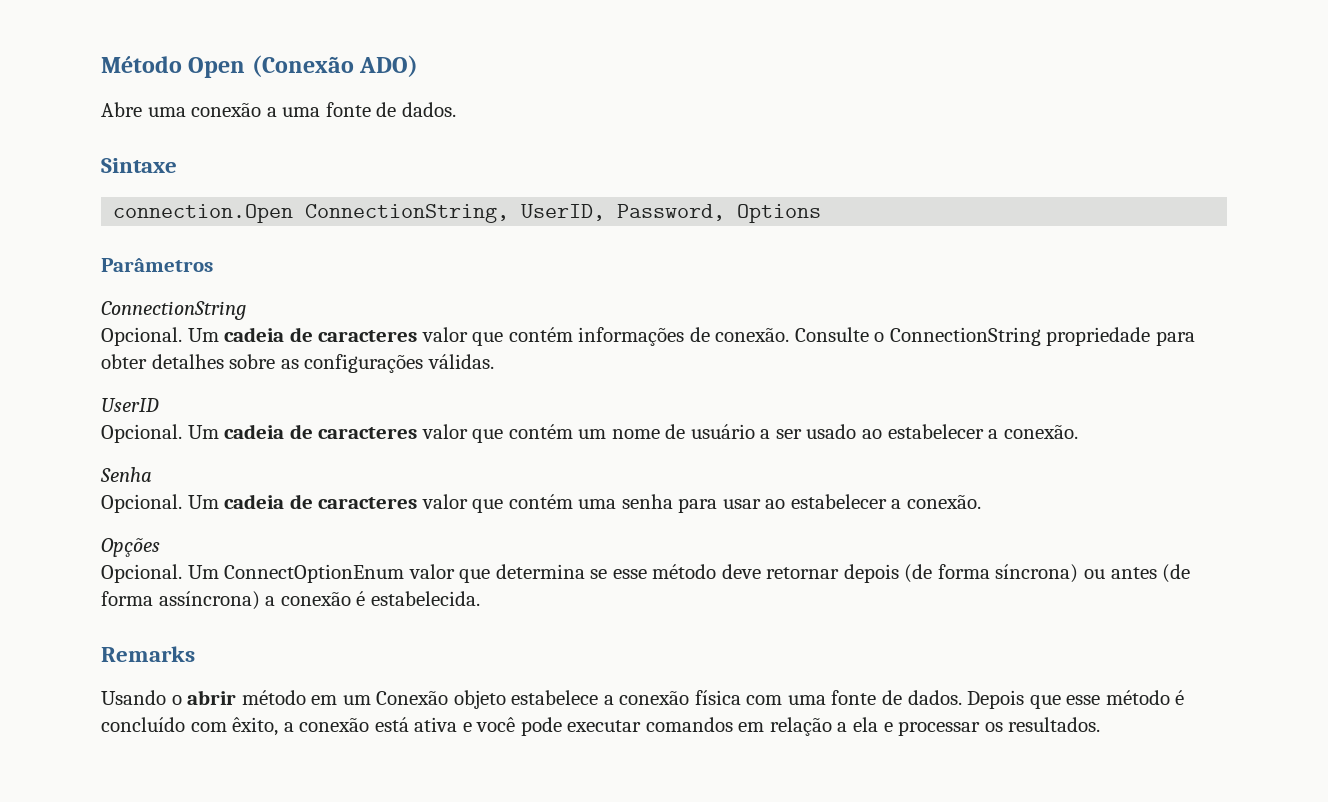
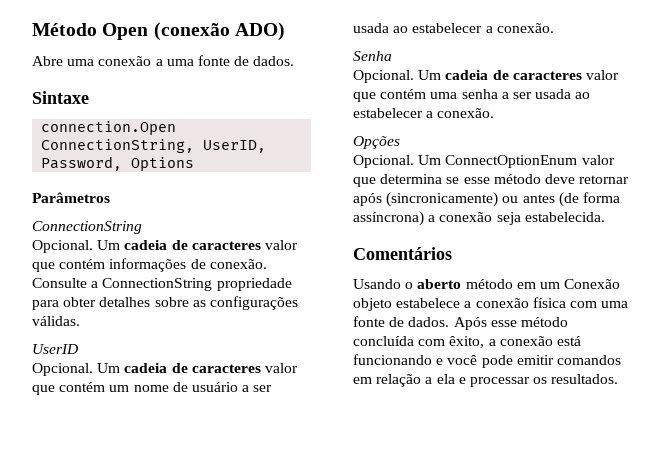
- Método Open (Conexão ADO)
+ Método Open (conexão ADO)
- Consulte o ConnectionString propriedade para obter detalhes sobre as configurações válidas.
+ Consulte a ConnectionString propriedade para obter detalhes sobre as configurações válidas.
- Um cadeia de caracteres valor que contém um nome de usuário a ser usado ao estabelecer a conexão.
+ Um cadeia de caracteres valor que contém um nome de usuário a ser usada ao estabelecer a conexão.
- Um cadeia de caracteres valor que contém uma senha para usar ao estabelecer a conexão.
+ Um cadeia de caracteres valor que contém uma senha a ser usada ao estabelecer a conexão.
- Um ConnectOptionEnum valor que determina se esse método deve retornar depois (de forma síncrona) ou antes (de forma assíncrona) a conexão é estabelecida.
+ Um ConnectOptionEnum valor que determina se esse método deve retornar após (sincronicamente) ou antes (de forma assíncrona) a conexão seja estabelecida.
- Remarks
+ Comentários
- Usando o abrir método em um Conexão objeto estabelece a conexão física com uma fonte de dados.
+ Usando o aberto método em um Conexão objeto estabelece a conexão física com uma fonte de dados.
- Depois que esse método é concluído com êxito, a conexão está ativa e você pode executar comandos em relação a ela e processar os resultados.
+ Após esse método concluída com êxito, a conexão está funcionando e você pode emitir comandos em relação a ela e processar os resultados.

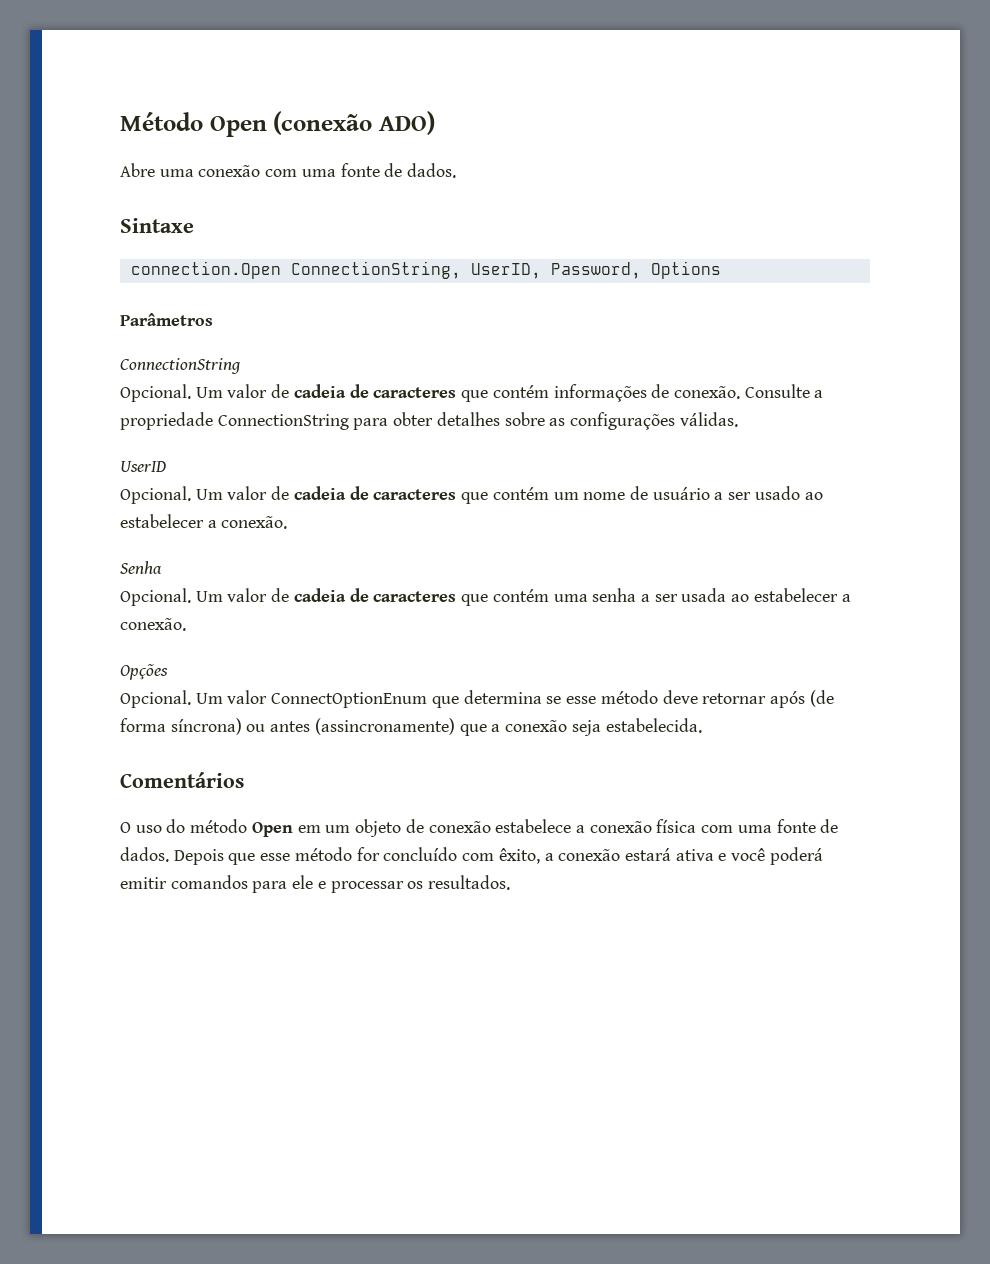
- Abre uma conexão a uma fonte de dados.
+ Abre uma conexão com uma fonte de dados.
- Um cadeia de caracteres valor que contém informações de conexão.
+ Um valor de cadeia de caracteres que contém informações de conexão.
- Consulte a ConnectionString propriedade para obter detalhes sobre as configurações válidas.
+ Consulte a propriedade ConnectionString para obter detalhes sobre as configurações válidas.
- Um cadeia de caracteres valor que contém um nome de usuário a ser usada ao estabelecer a conexão.
+ Um valor de cadeia de caracteres que contém um nome de usuário a ser usado ao estabelecer a conexão.
- Um cadeia de caracteres valor que contém uma senha a ser usada ao estabelecer a conexão.
+ Um valor de cadeia de caracteres que contém uma senha a ser usada ao estabelecer a conexão.
- Um ConnectOptionEnum valor que determina se esse método deve retornar após (sincronicamente) ou antes (de forma assíncrona) a conexão seja estabelecida.
+ Um valor ConnectOptionEnum que determina se esse método deve retornar após (de forma síncrona) ou antes (assincronamente) que a conexão seja estabelecida.
- Usando o aberto método em um Conexão objeto estabelece a conexão física com uma fonte de dados.
+ O uso do método Open em um objeto de conexão estabelece a conexão física com uma fonte de dados.
- Após esse método concluída com êxito, a conexão está funcionando e você pode emitir comandos em relação a ela e processar os resultados.
+ Depois que esse método for concluído com êxito, a conexão estará ativa e você poderá emitir comandos para ele e processar os resultados.

